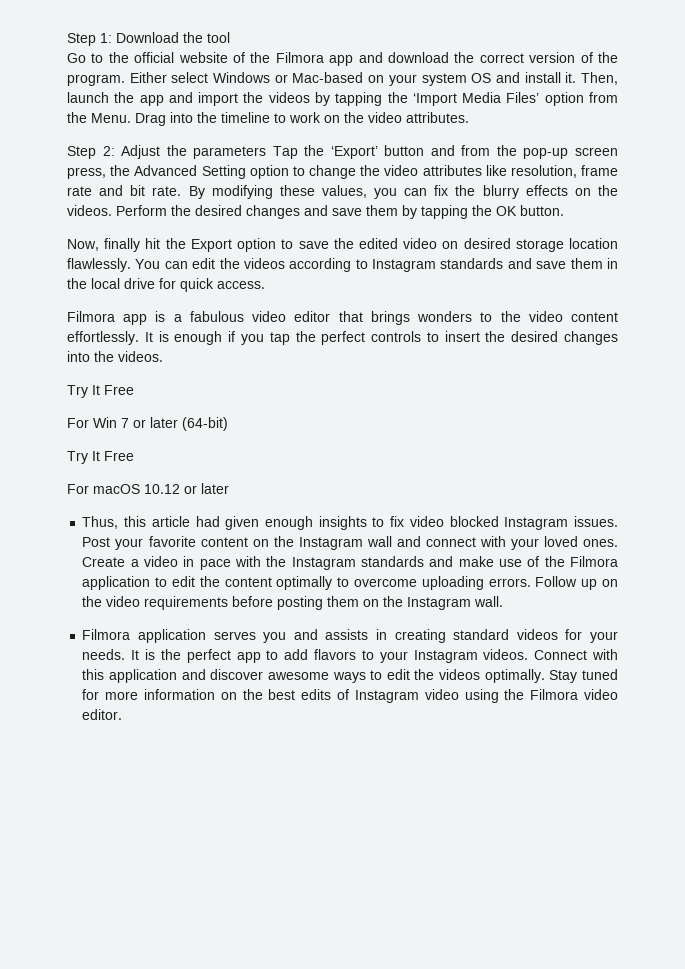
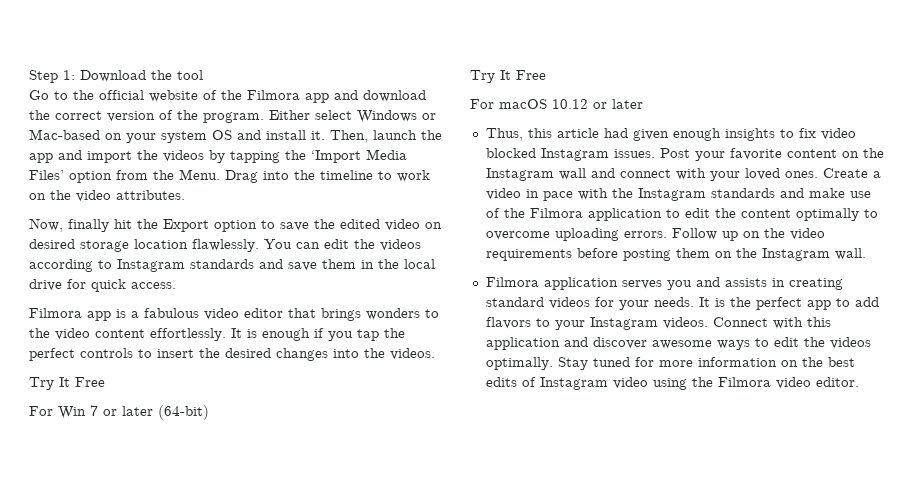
- Step 2: Adjust the parameters Tap the ‘Export’ button and from the pop-up screen press, the Advanced Setting option to change the video attributes like resolution, frame rate and bit rate. By modifying these values, you can fix the blurry effects on the videos. Perform the desired changes and save them by tapping the OK button.

